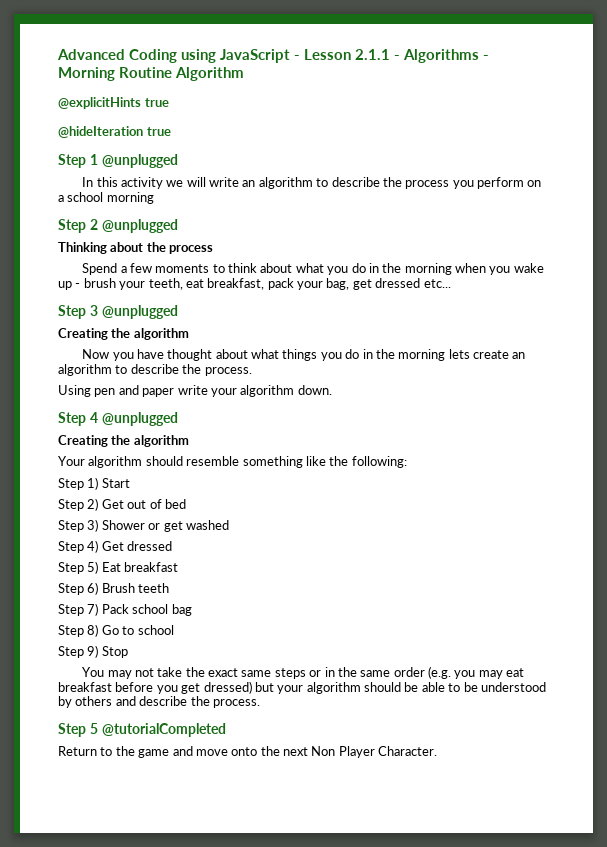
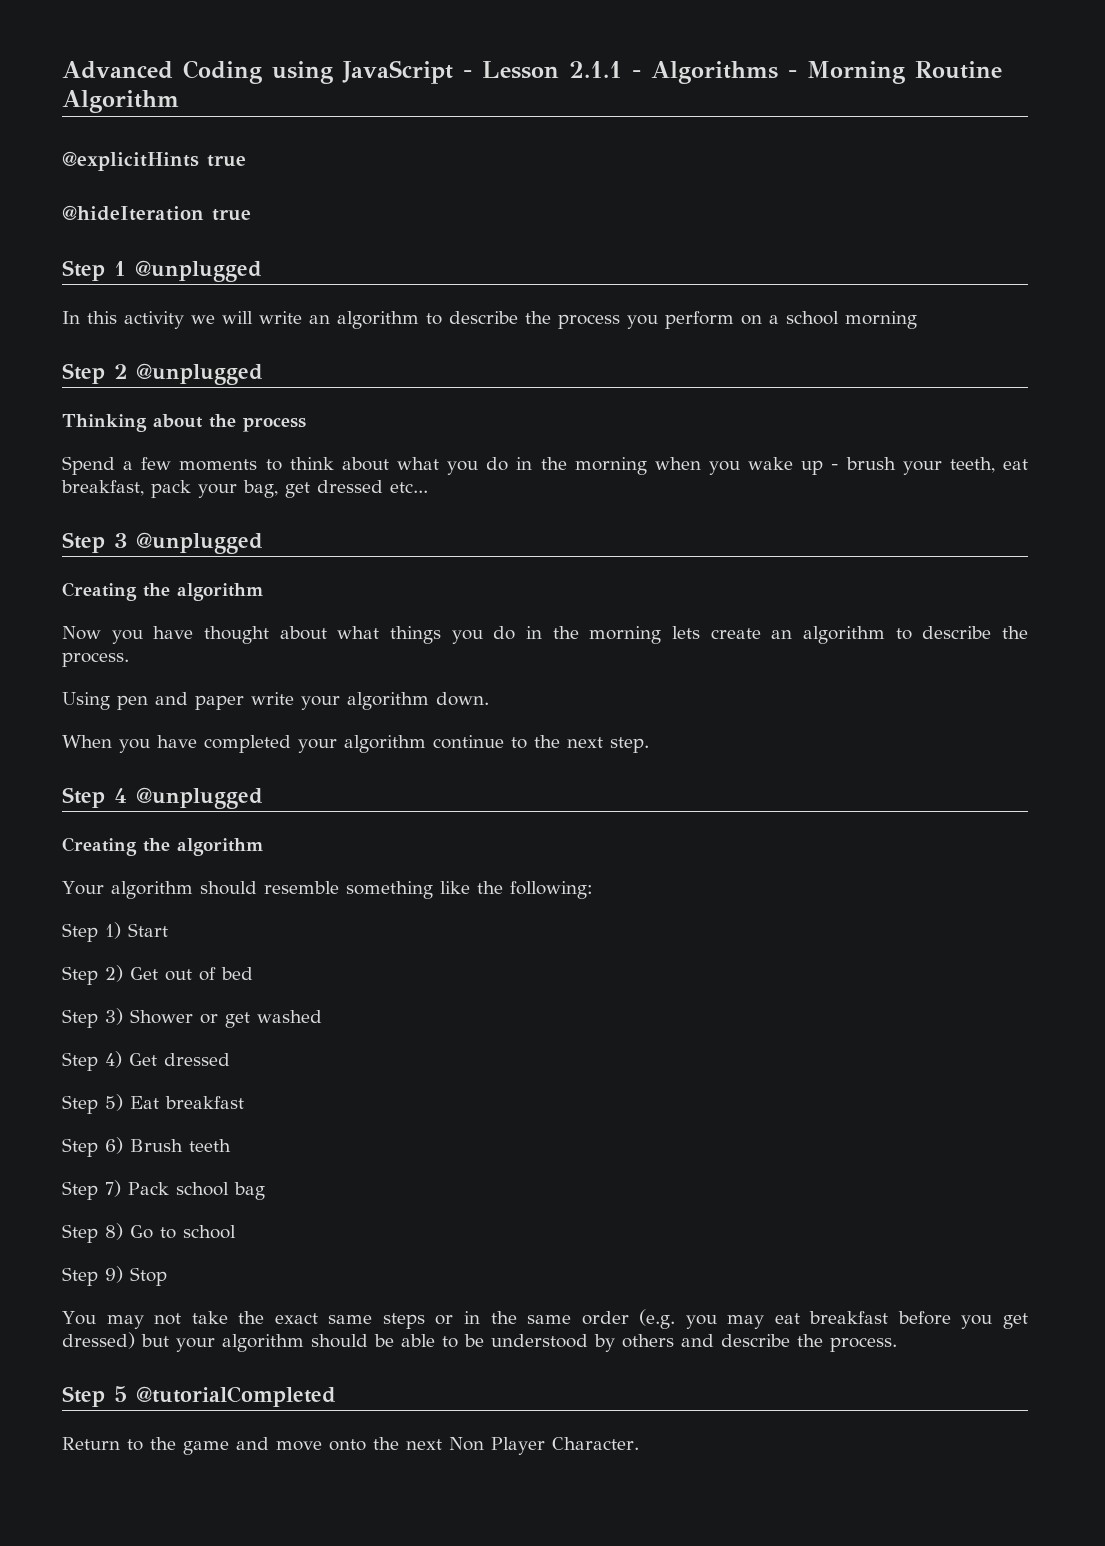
+ When you have completed your algorithm continue to the next step.

